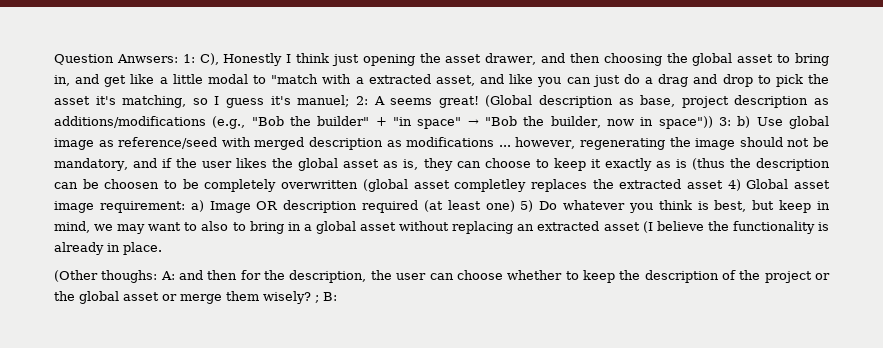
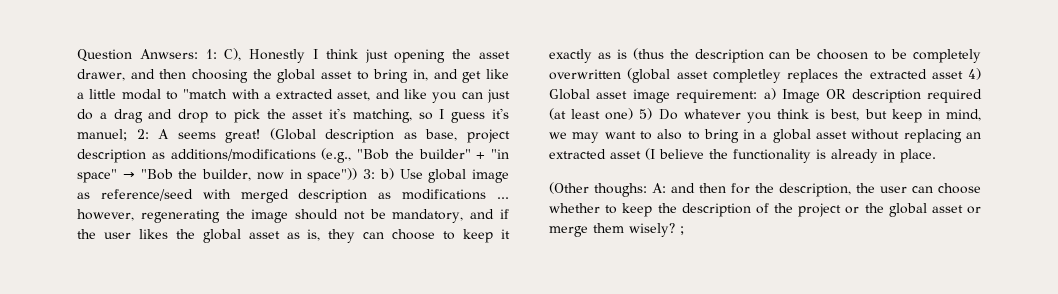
- (Other thoughs: A: and then for the description, the user can choose whether to keep the description of the project or the global asset or merge them wisely? ; B:
+ (Other thoughs: A: and then for the description, the user can choose whether to keep the description of the project or the global asset or merge them wisely? ;

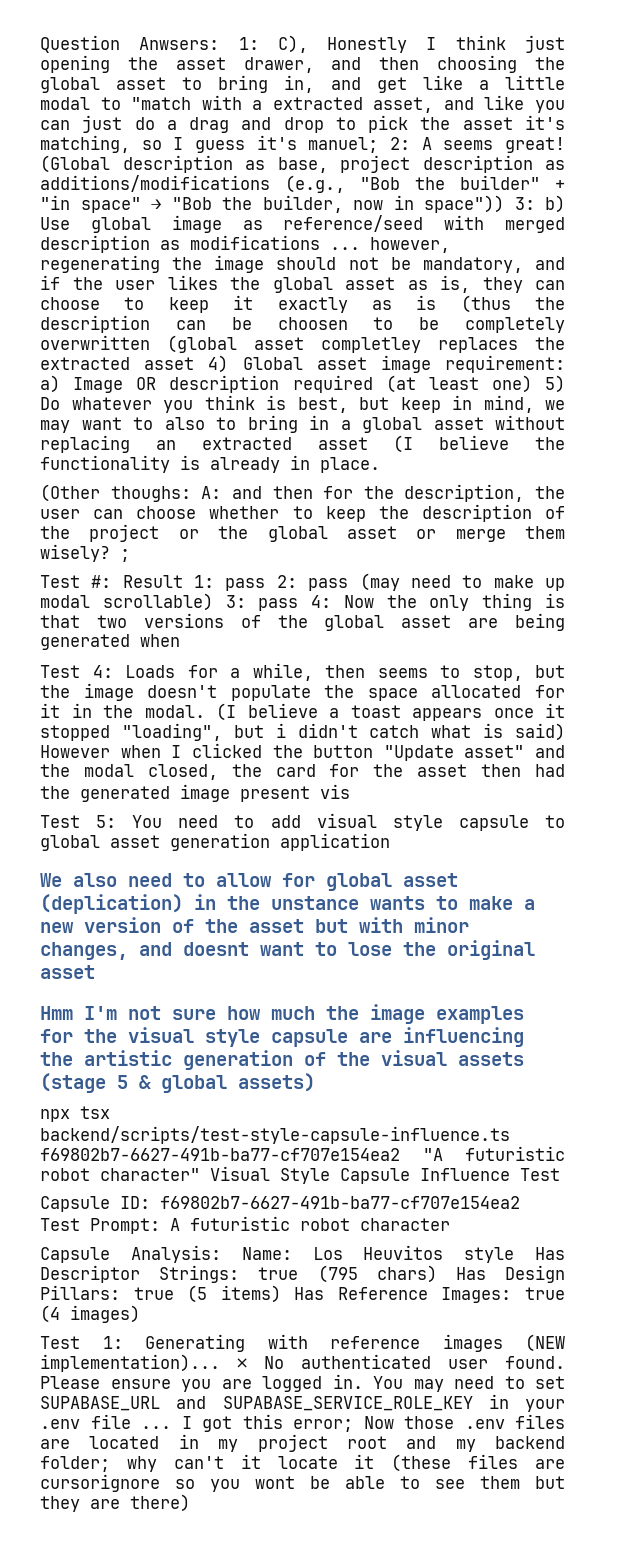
+ Test #: Result 1: pass 2: pass (may need to make up modal scrollable) 3: pass 4: Now the only thing is that two versions of the global asset are being generated when
+ Test 4: Loads for a while, then seems to stop, but the image doesn't populate the space allocated for it in the modal. (I believe a toast appears once it stopped "loading", but i didn't catch what is said) However when I clicked the button "Update asset" and the modal closed, the card for the asset then had the generated image present vis
+ Test 5: You need to add visual style capsule to global asset generation application
+ We also need to allow for global asset (deplication) in the unstance wants to make a new version of the asset but with minor changes, and doesnt want to lose the original asset
+ Hmm I'm not sure how much the image examples for the visual style capsule are influencing the artistic generation of the visual assets (stage 5 & global assets)
+ npx tsx backend/scripts/test-style-capsule-influence.ts f69802b7-6627-491b-ba77-cf707e154ea2 "A futuristic robot character" Visual Style Capsule Influence Test
+ Capsule ID: f69802b7-6627-491b-ba77-cf707e154ea2 Test Prompt: A futuristic robot character
+ Capsule Analysis: Name: Los Heuvitos style Has Descriptor Strings: true (795 chars) Has Design Pillars: true (5 items) Has Reference Images: true (4 images)
+ Test 1: Generating with reference images (NEW implementation)... ✗ No authenticated user found. Please ensure you are logged in. You may need to set SUPABASE_URL and SUPABASE_SERVICE_ROLE_KEY in your .env file ... I got this error; Now those .env files are located in my project root and my backend folder; why can't it locate it (these files are cursorignore so you wont be able to see them but they are there)

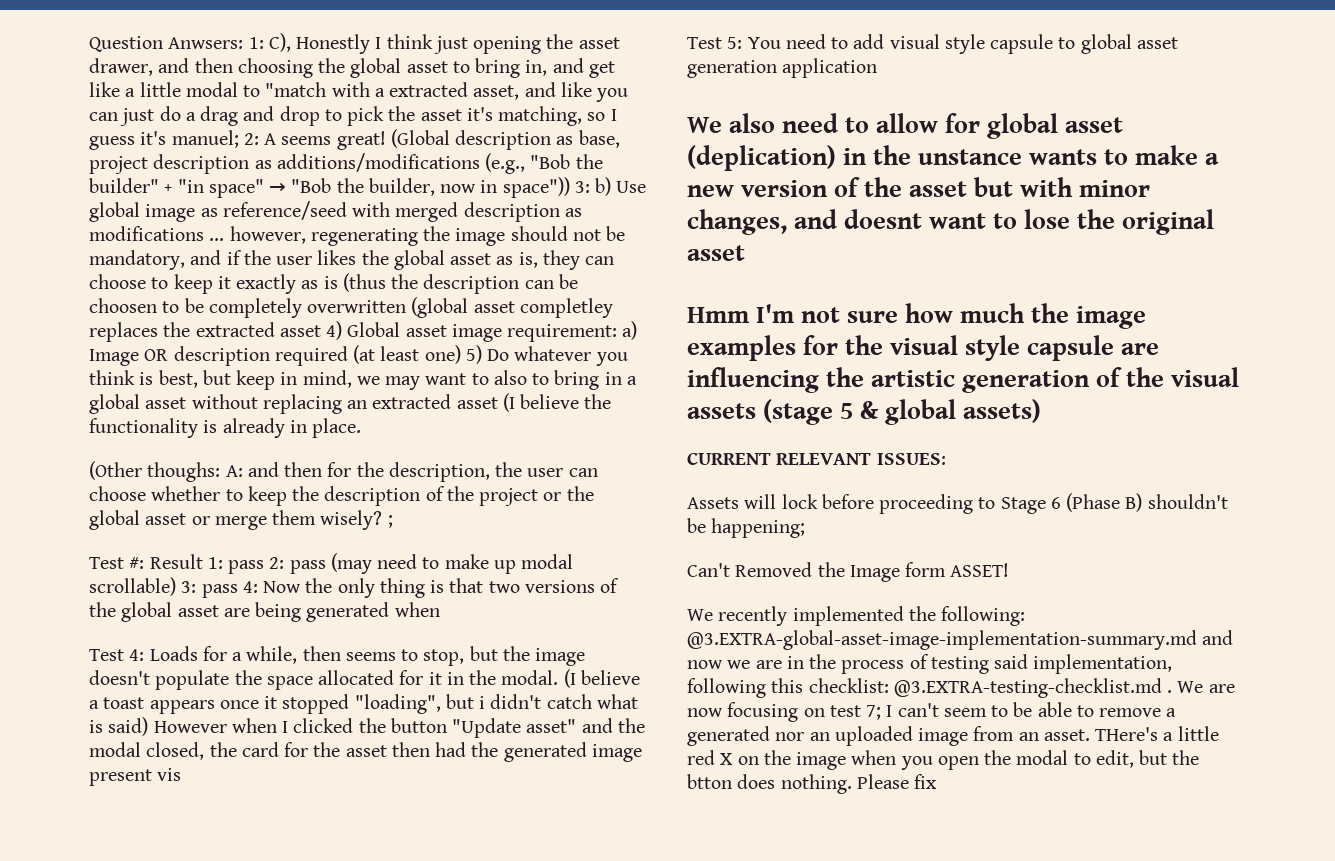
- npx tsx backend/scripts/test-style-capsule-influence.ts f69802b7-6627-491b-ba77-cf707e154ea2 "A futuristic robot character" Visual Style Capsule Influence Test
- Capsule ID: f69802b7-6627-491b-ba77-cf707e154ea2 Test Prompt: A futuristic robot character
- Capsule Analysis: Name: Los Heuvitos style Has Descriptor Strings: true (795 chars) Has Design Pillars: true (5 items) Has Reference Images: true (4 images)
- Test 1: Generating with reference images (NEW implementation)... ✗ No authenticated user found. Please ensure you are logged in. You may need to set SUPABASE_URL and SUPABASE_SERVICE_ROLE_KEY in your .env file ... I got this error; Now those .env files are located in my project root and my backend folder; why can't it locate it (these files are cursorignore so you wont be able to see them but they are there)
+ CURRENT RELEVANT ISSUES:
+ Assets will lock before proceeding to Stage 6 (Phase B) shouldn't be happening;
+ Can't Removed the Image form ASSET!
+ We recently implemented the following: @3.EXTRA-global-asset-image-implementation-summary.md and now we are in the process of testing said implementation, following this checklist: @3.EXTRA-testing-checklist.md . We are now focusing on test 7; I can't seem to be able to remove a generated nor an uploaded image from an asset. THere's a little red X on the image when you open the modal to edit, but the btton does nothing. Please fix

